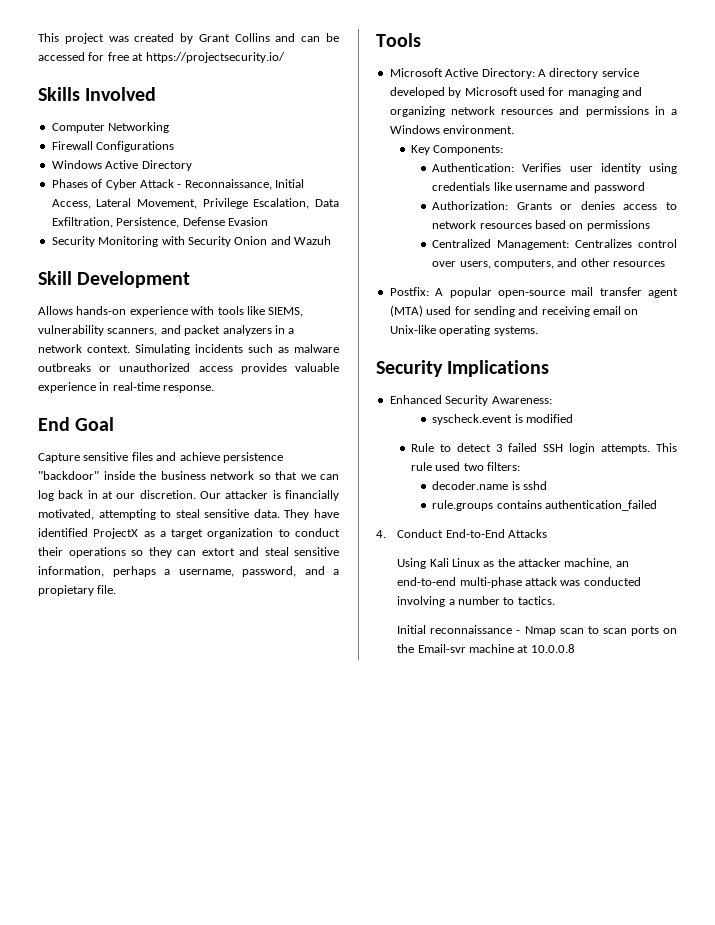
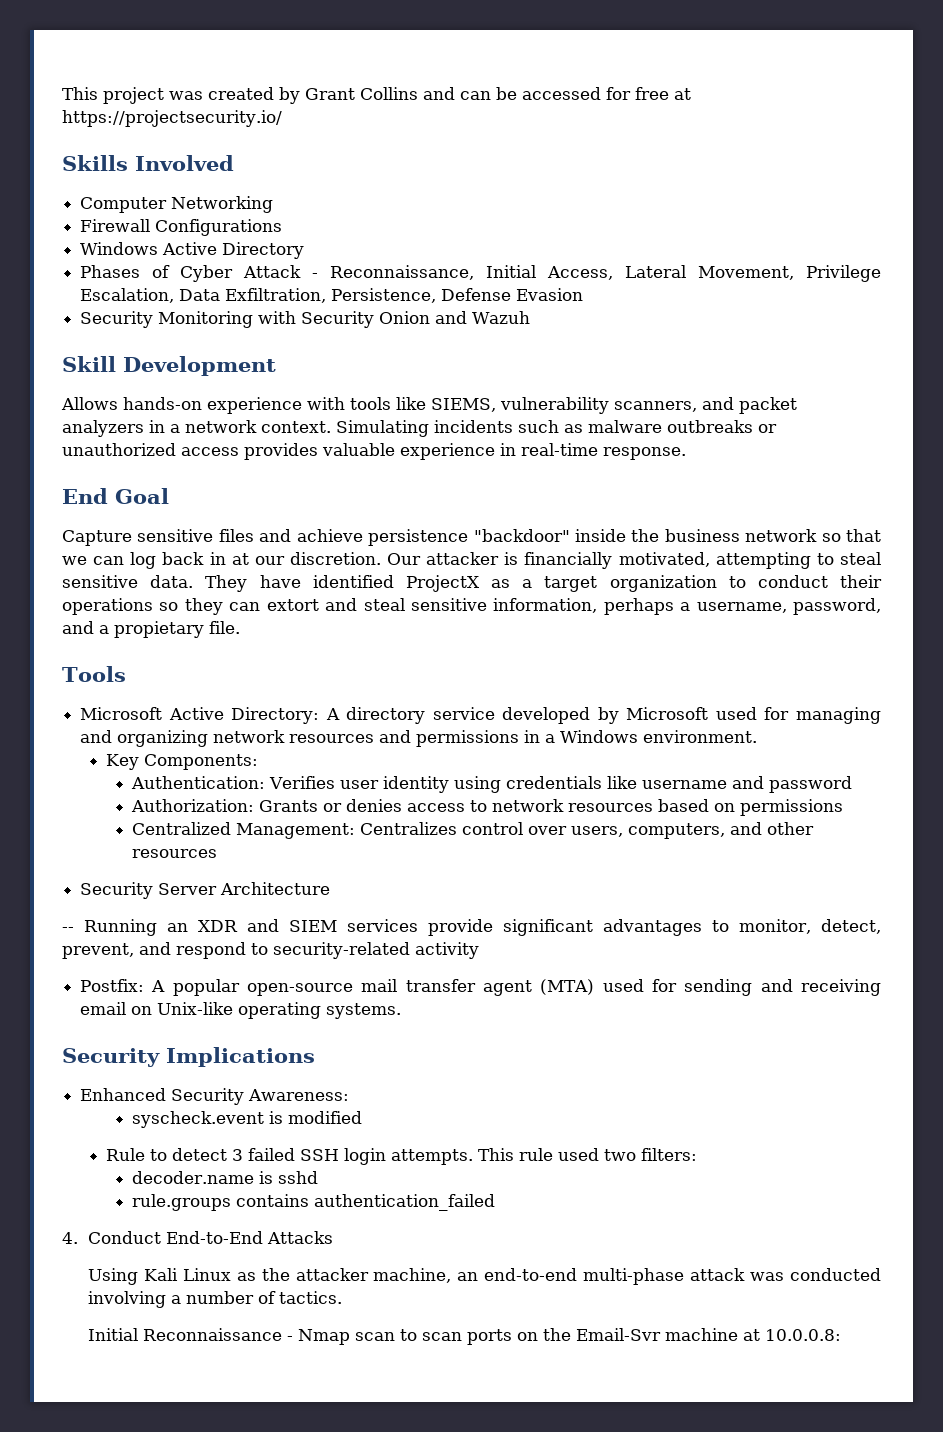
+ Security Server Architecture
+ -- Running an XDR and SIEM services provide significant advantages to monitor, detect, prevent, and respond to security-related activity
- Using Kali Linux as the attacker machine, an end-to-end multi-phase attack was conducted involving a number to tactics.
+ Using Kali Linux as the attacker machine, an end-to-end multi-phase attack was conducted involving a number of tactics.
- Initial reconnaissance - Nmap scan to scan ports on the Email-svr machine at 10.0.0.8
+ Initial Reconnaissance - Nmap scan to scan ports on the Email-Svr machine at 10.0.0.8:

